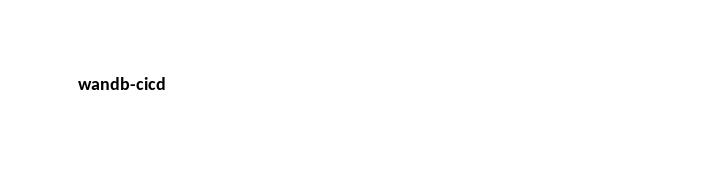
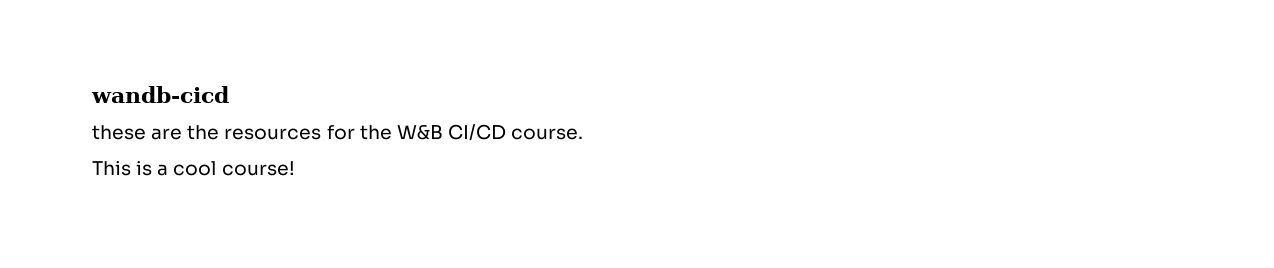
+ these are the resources for the W&B CI/CD course.
+ This is a cool course!

